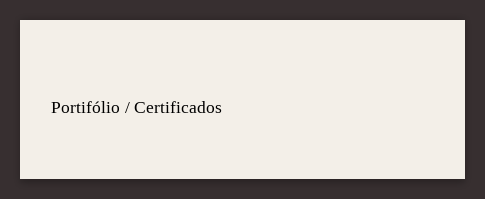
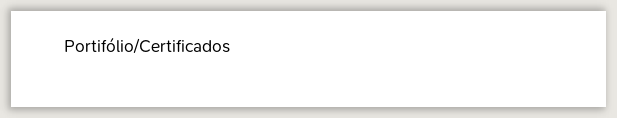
- Portifólio / Certificados
+ Portifólio/Certificados

